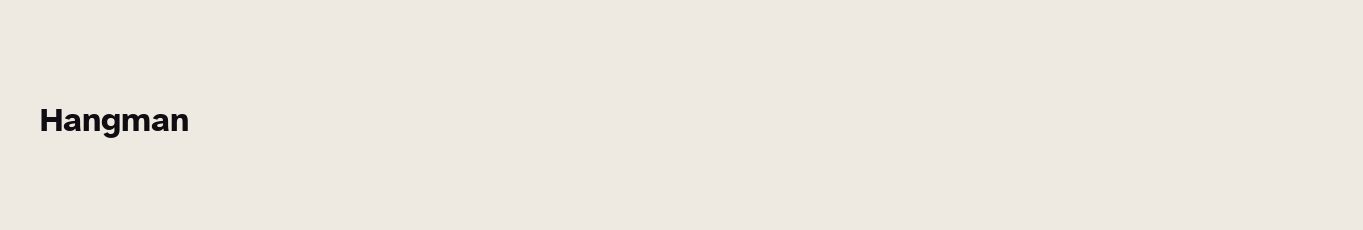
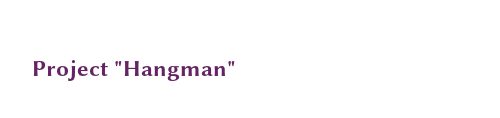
- Hangman
+ Project "Hangman"

